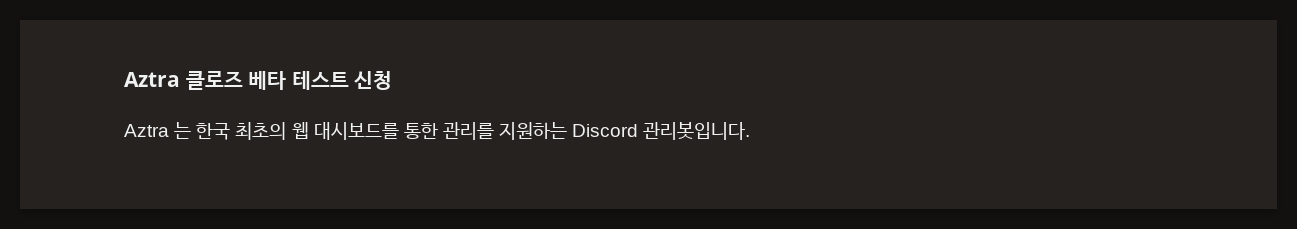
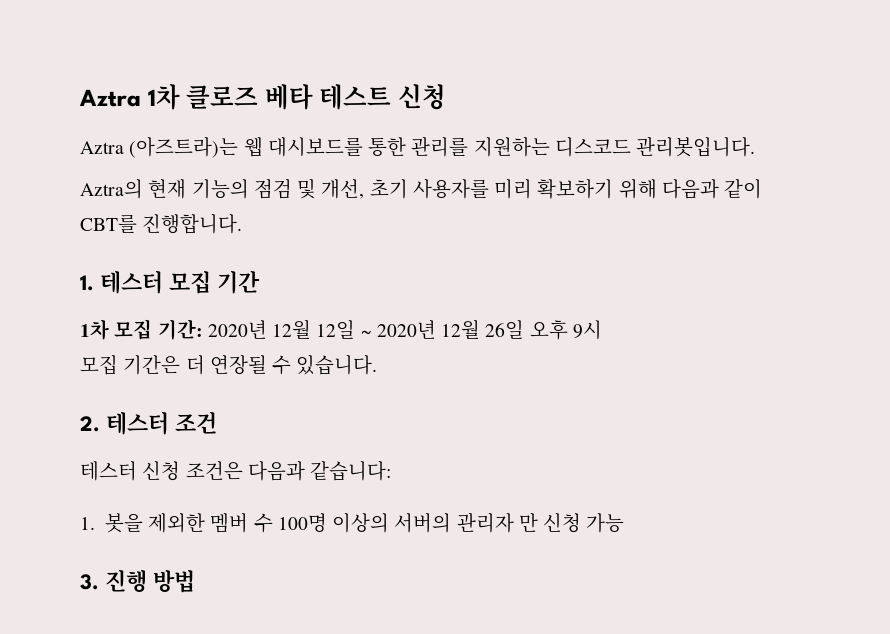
- Aztra 클로즈 베타 테스트 신청
+ Aztra 1차 클로즈 베타 테스트 신청
- Aztra 는 한국 최초의 웹 대시보드를 통한 관리를 지원하는 Discord 관리봇입니다.
+ Aztra (아즈트라)는 웹 대시보드를 통한 관리를 지원하는 디스코드 관리봇입니다.
+ Aztra의 현재 기능의 점검 및 개선, 초기 사용자를 미리 확보하기 위해 다음과 같이 CBT를 진행합니다.
+ 1. 테스터 모집 기간
+ 1차 모집 기간: 2020년 12월 12일 ~ 2020년 12월 26일 오후 9시
+ 모집 기간은 더 연장될 수 있습니다.
+ 2. 테스터 조건
+ 테스터 신청 조건은 다음과 같습니다:
+ 1. 봇을 제외한 멤버 수 100명 이상의 서버의 관리자 만 신청 가능
+ 3. 진행 방법

